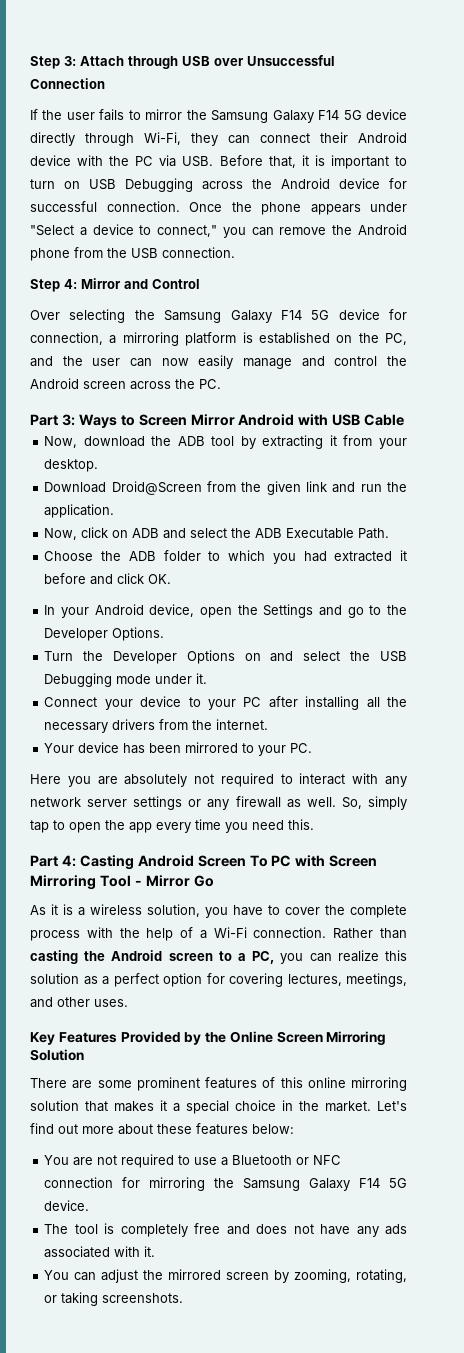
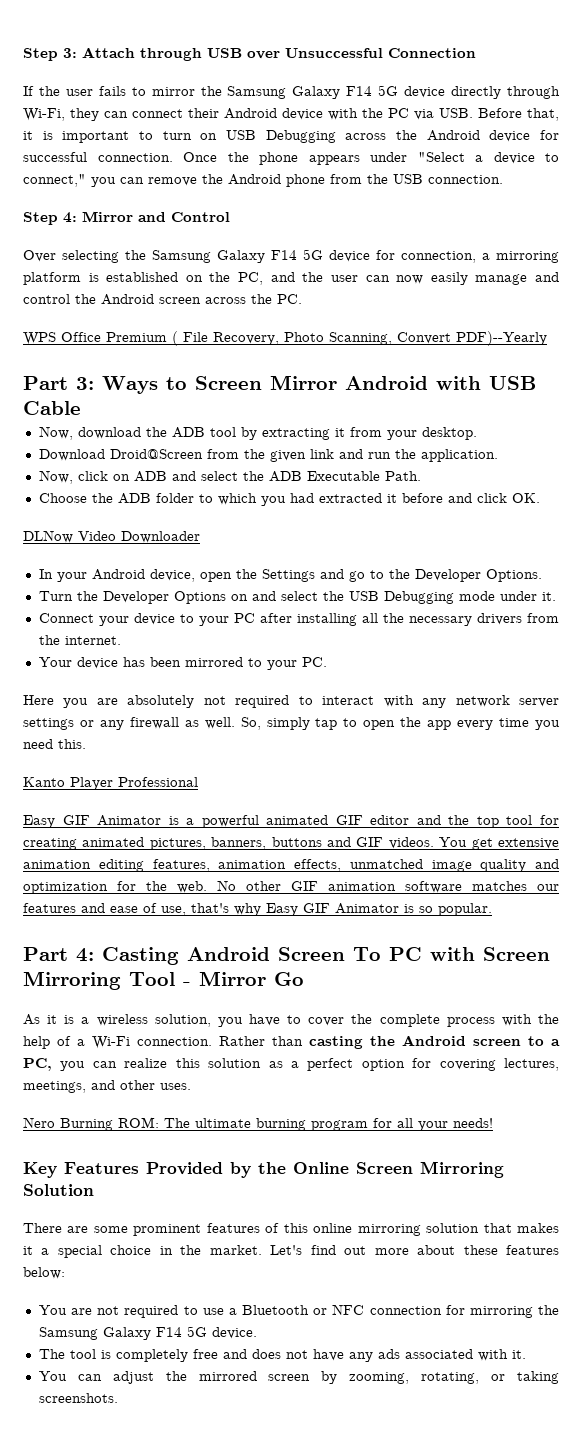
+ WPS Office Premium ( File Recovery, Photo Scanning, Convert PDF)--Yearly
+ DLNow Video Downloader
+ Kanto Player Professional
+ Easy GIF Animator is a powerful animated GIF editor and the top tool for creating animated pictures, banners, buttons and GIF videos. You get extensive animation editing features, animation effects, unmatched image quality and optimization for the web. No other GIF animation software matches our features and ease of use, that's why Easy GIF Animator is so popular.
+ Nero Burning ROM: The ultimate burning program for all your needs!

